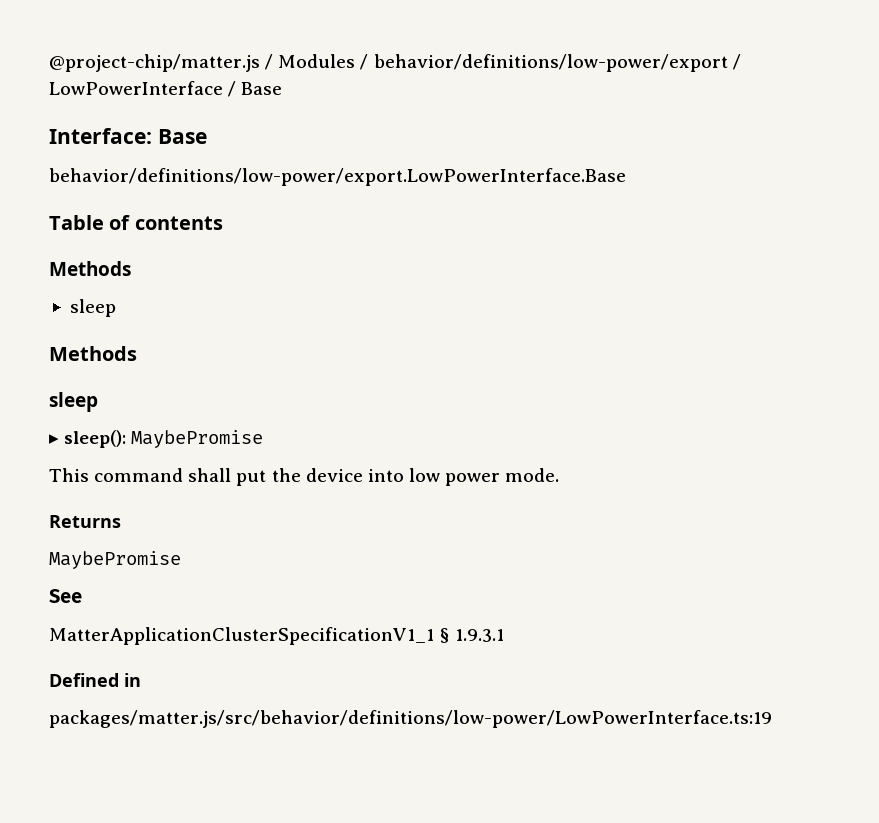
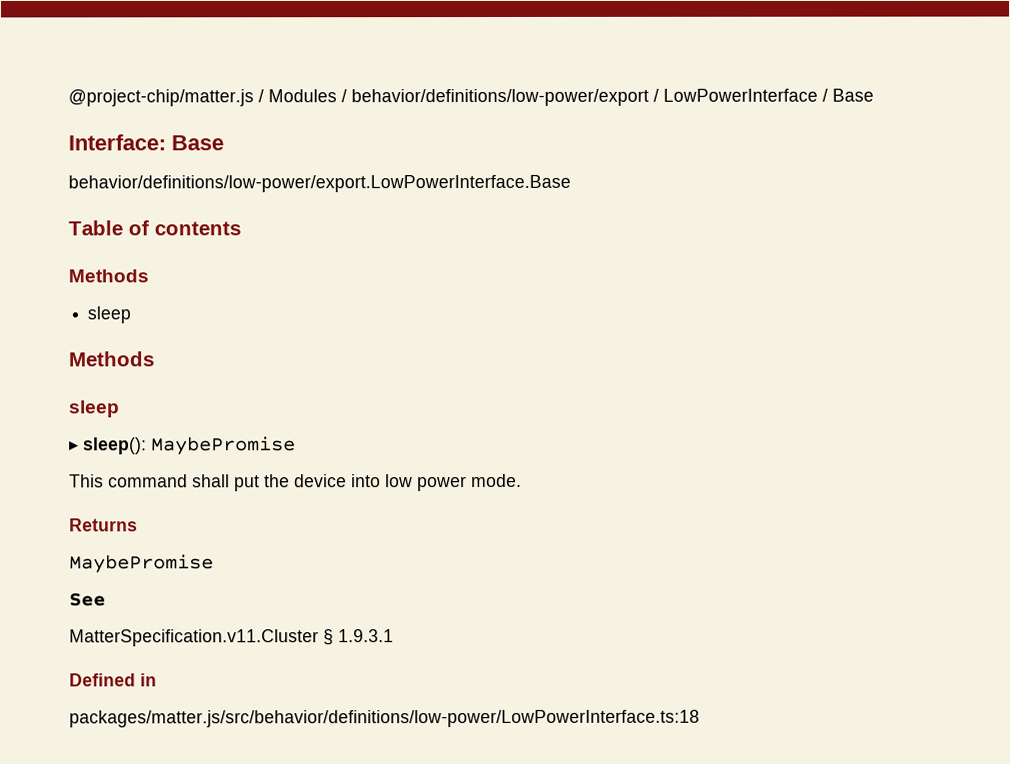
- MatterApplicationClusterSpecificationV1_1 § 1.9.3.1
+ MatterSpecification.v11.Cluster § 1.9.3.1
- packages/matter.js/src/behavior/definitions/low-power/LowPowerInterface.ts:19
+ packages/matter.js/src/behavior/definitions/low-power/LowPowerInterface.ts:18

